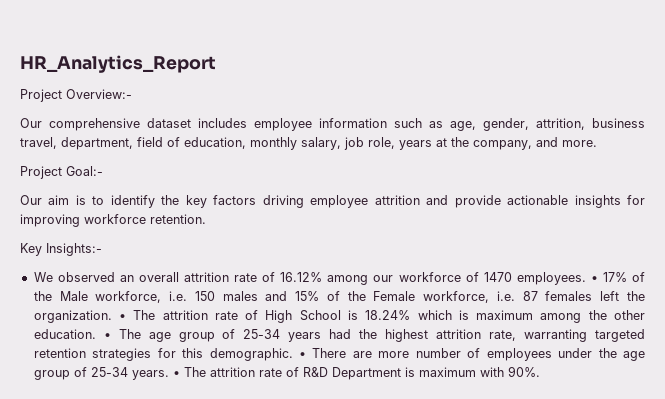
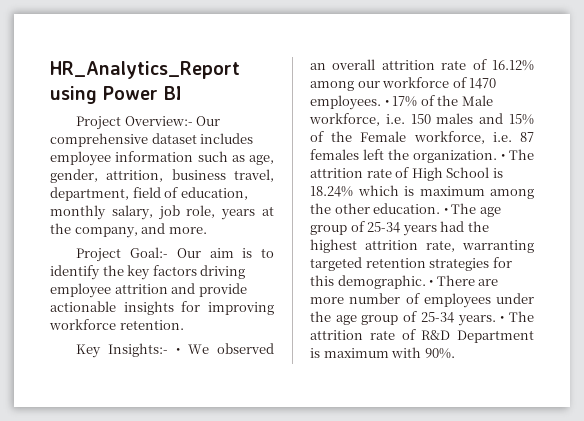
- HR_Analytics_Report
+ HR_Analytics_Report using Power BI
- Project Overview:-
- Our comprehensive dataset includes employee information such as age, gender, attrition, business travel, department, field of education, monthly salary, job role, years at the company, and more.
+ Project Overview:- Our comprehensive dataset includes employee information such as age, gender, attrition, business travel, department, field of education, monthly salary, job role, years at the company, and more.
- Project Goal:-
- Our aim is to identify the key factors driving employee attrition and provide actionable insights for improving workforce retention.
+ Project Goal:- Our aim is to identify the key factors driving employee attrition and provide actionable insights for improving workforce retention.
- Key Insights:-
- We observed an overall attrition rate of 16.12% among our workforce of 1470 employees.
+ Key Insights:- • We observed an overall attrition rate of 16.12% among our workforce of 1470 employees.

